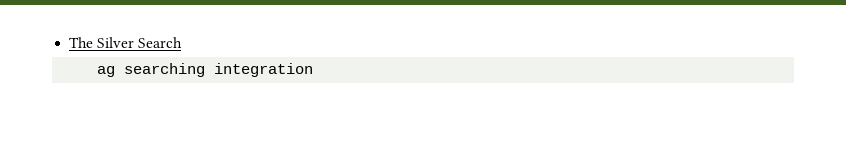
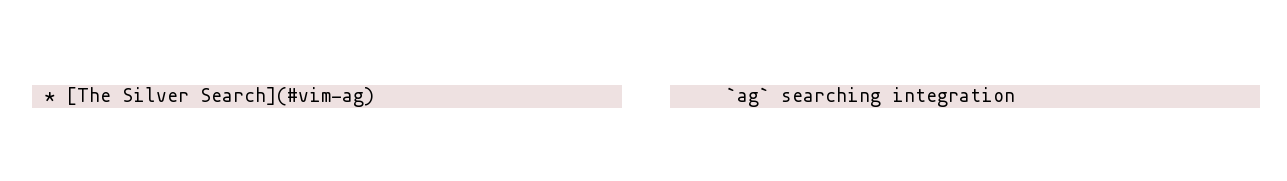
- The Silver Search
- ag searching integration
+ * [The Silver Search](#vim-ag)
+ `ag` searching integration

